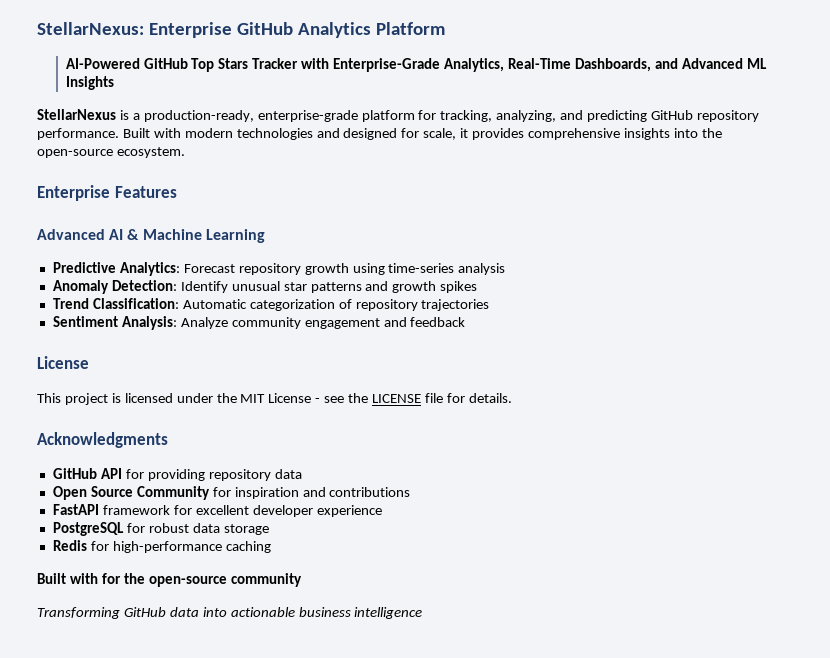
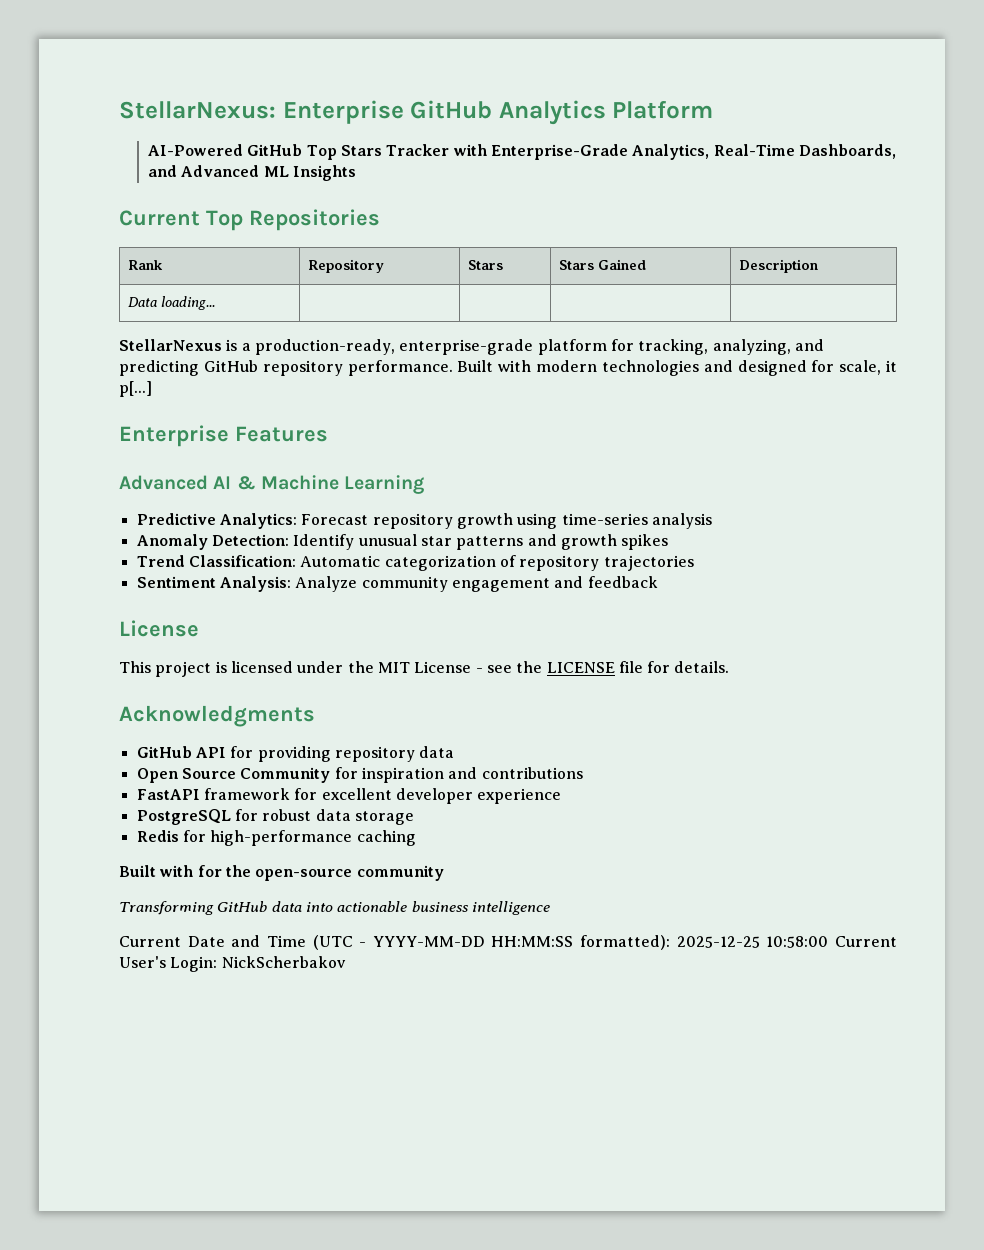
+ Current Top Repositories
+ Rank | Repository | Stars | Stars Gained | Description
+ Data loading... | | | |
- Built with modern technologies and designed for scale, it provides comprehensive insights into the open-source ecosystem.
+ Built with modern technologies and designed for scale, it p[...]
+ Current Date and Time (UTC - YYYY-MM-DD HH:MM:SS formatted): 2025-12-25 10:58:00 Current User's Login: NickScherbakov

